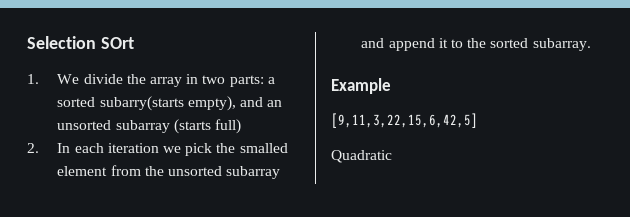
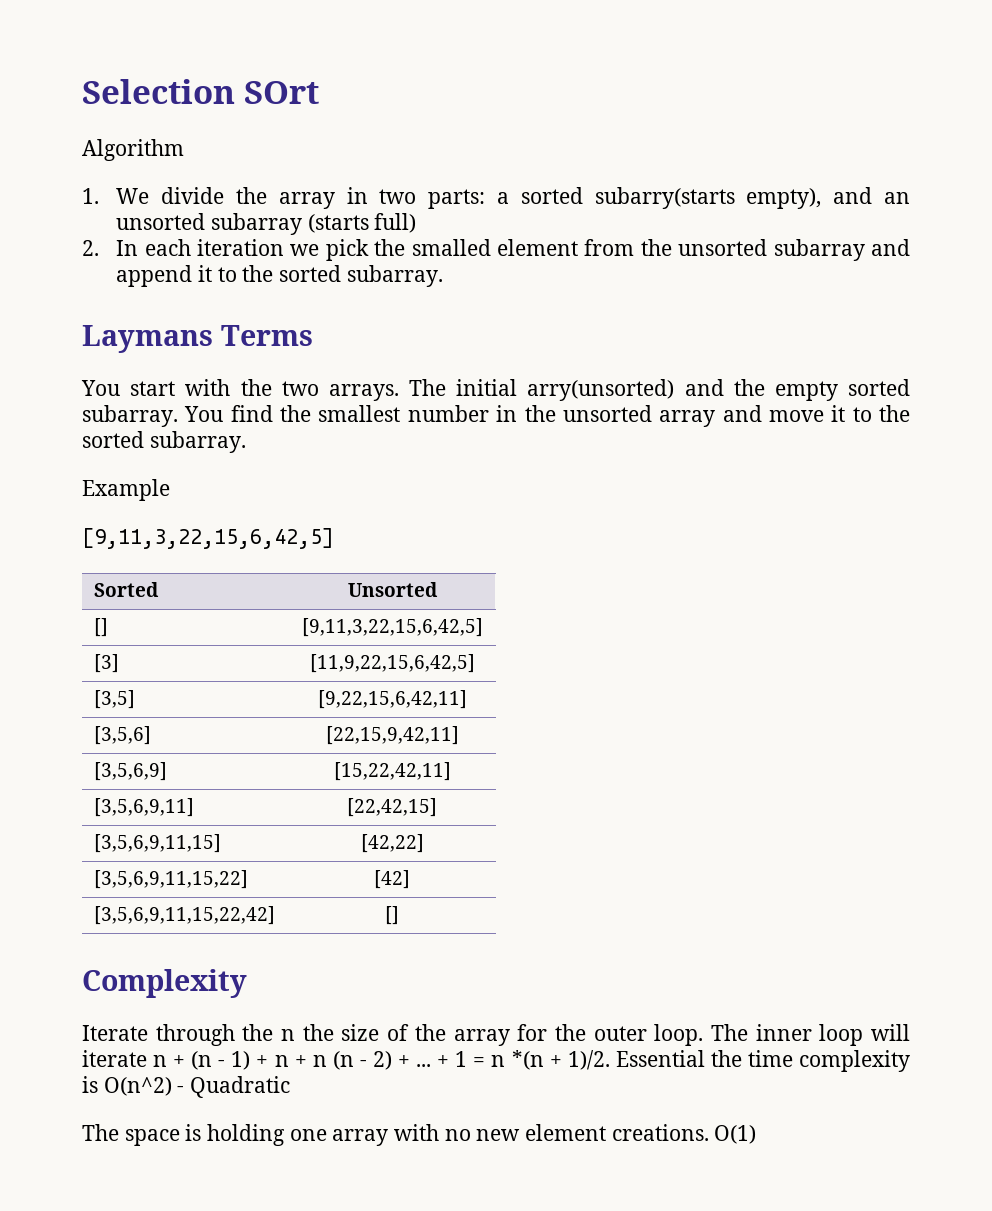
+ Algorithm
+ Laymans Terms
+ You start with the two arrays. The initial arry(unsorted) and the empty sorted subarray. You find the smallest number in the unsorted array and move it to the sorted subarray.
  Example
  [9,11,3,22,15,6,42,5]
- Quadratic
+ Sorted | Unsorted
+ [] | [9,11,3,22,15,6,42,5]
+ [3] | [11,9,22,15,6,42,5]
+ [3,5] | [9,22,15,6,42,11]
+ [3,5,6] | [22,15,9,42,11]
+ [3,5,6,9] | [15,22,42,11]
+ [3,5,6,9,11] | [22,42,15]
+ [3,5,6,9,11,15] | [42,22]
+ [3,5,6,9,11,15,22] | [42]
+ [3,5,6,9,11,15,22,42] | []
+ Complexity
+ Iterate through the n the size of the array for the outer loop. The inner loop will iterate n + (n - 1) + n + n (n - 2) + ... + 1 = n *(n + 1)/2. Essential the time complexity is O(n^2) - Quadratic
+ The space is holding one array with no new element creations. O(1)

